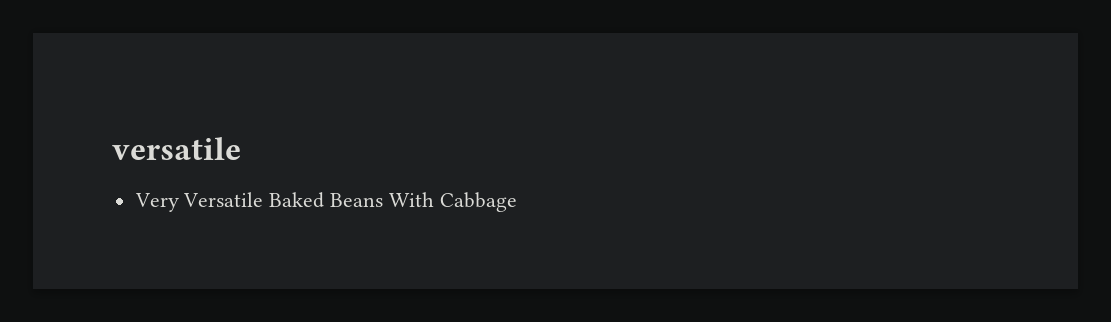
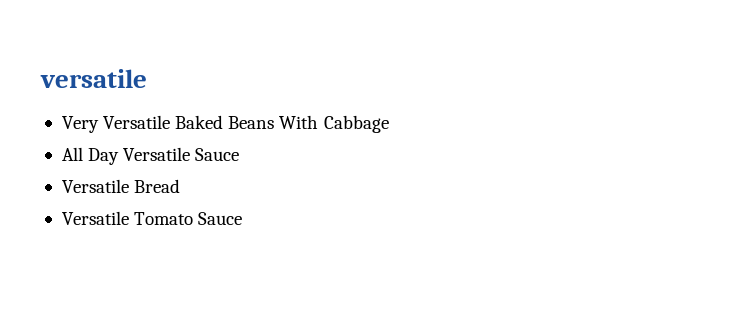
+ All Day Versatile Sauce
+ Versatile Bread
+ Versatile Tomato Sauce

